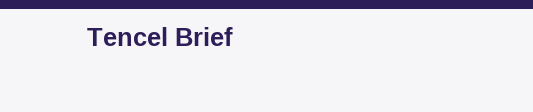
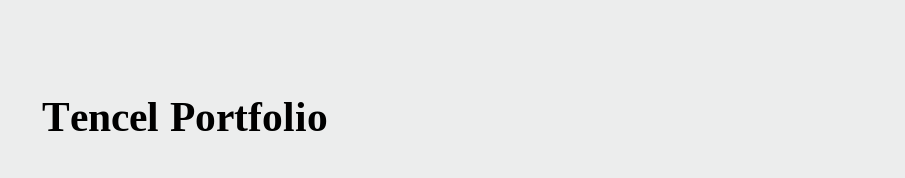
- Tencel Brief
+ Tencel Portfolio

